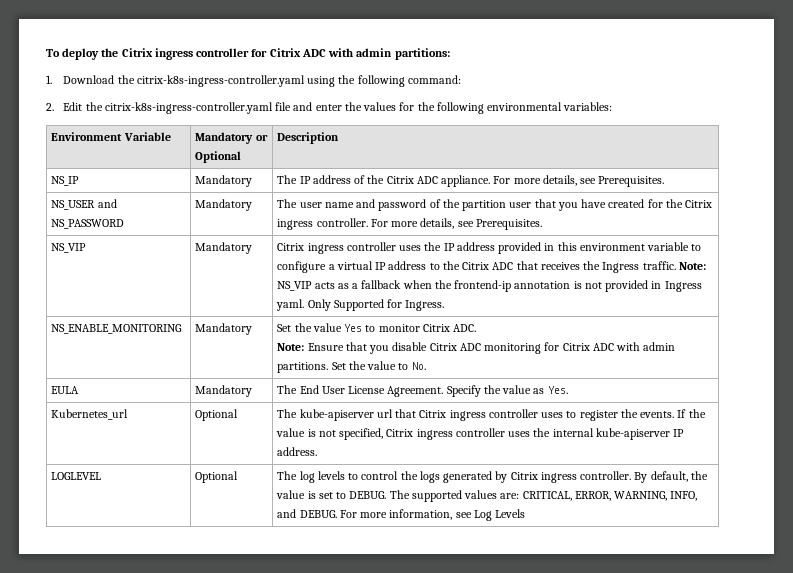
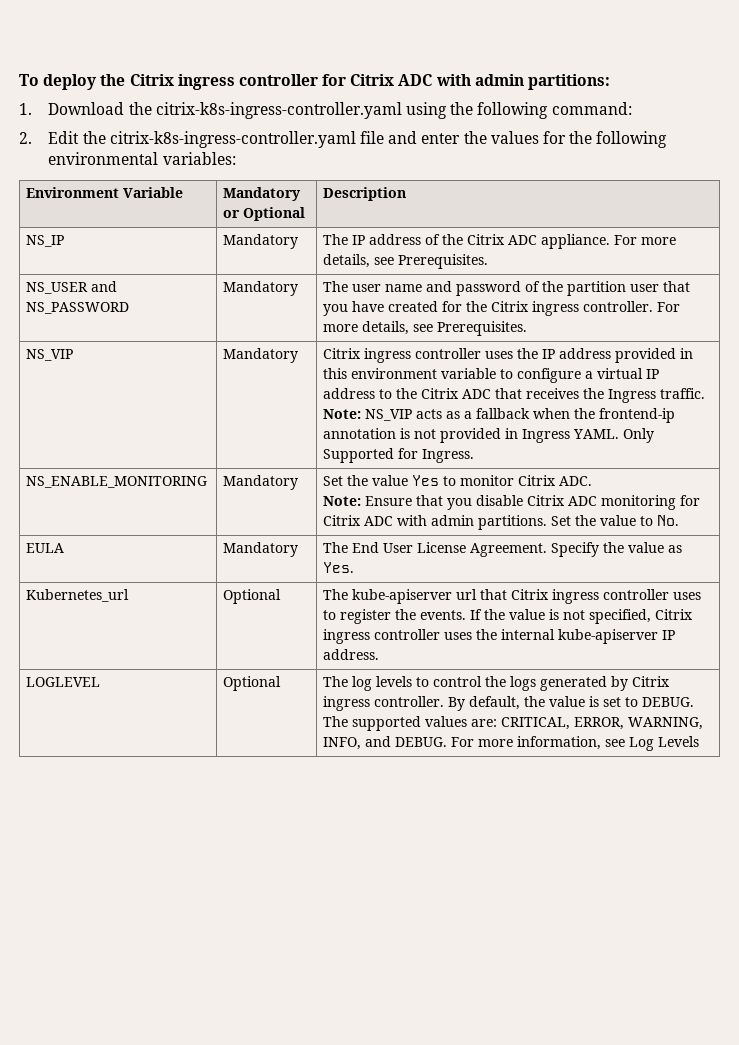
- Note: NS_VIP acts as a fallback when the frontend-ip annotation is not provided in Ingress yaml.
+ Note: NS_VIP acts as a fallback when the frontend-ip annotation is not provided in Ingress YAML.

